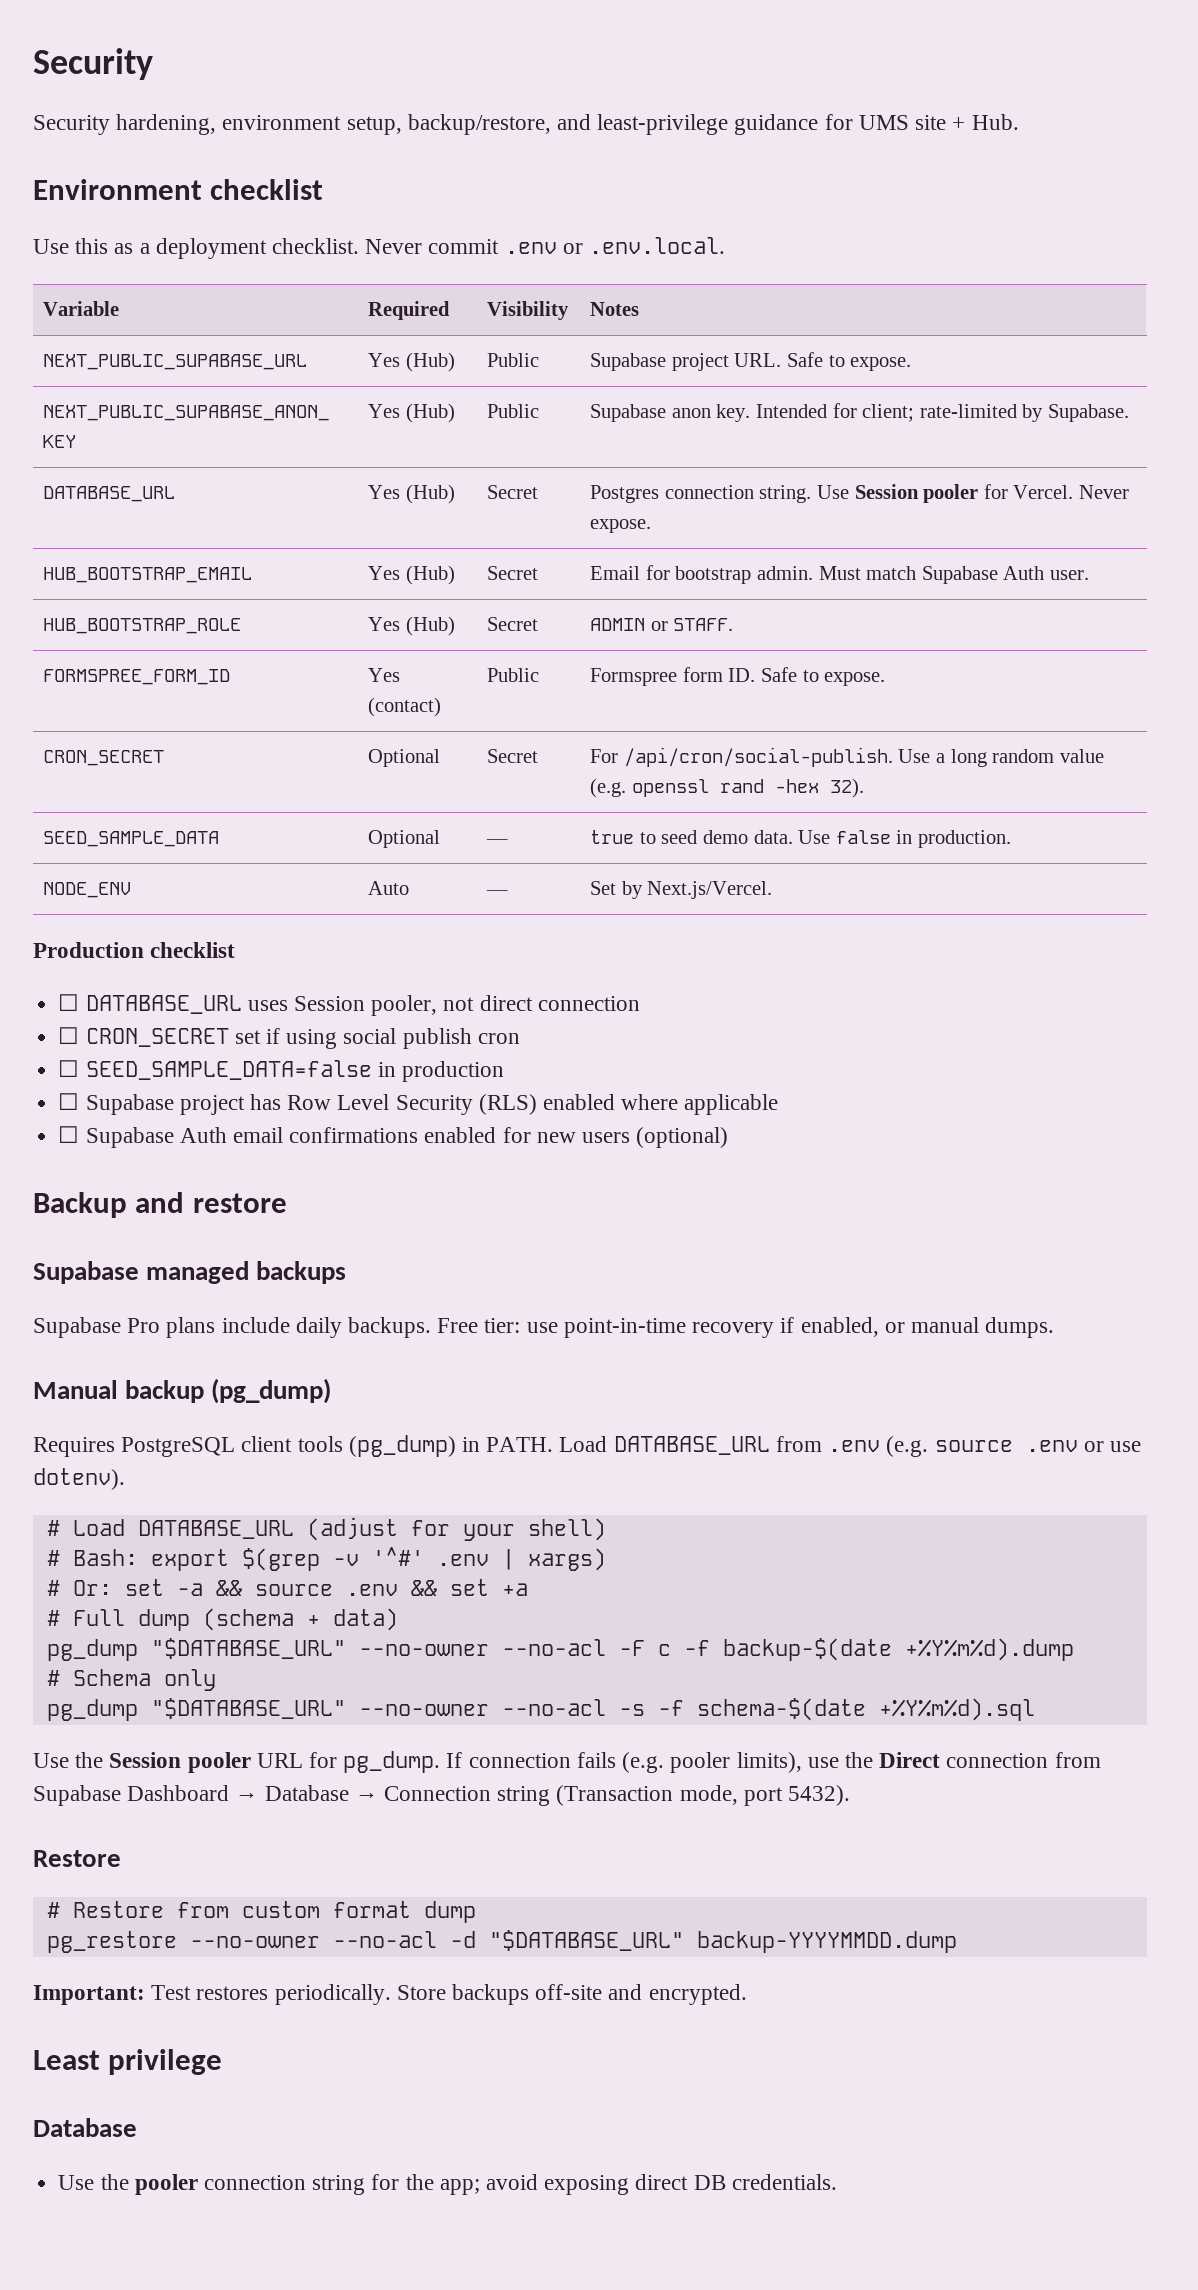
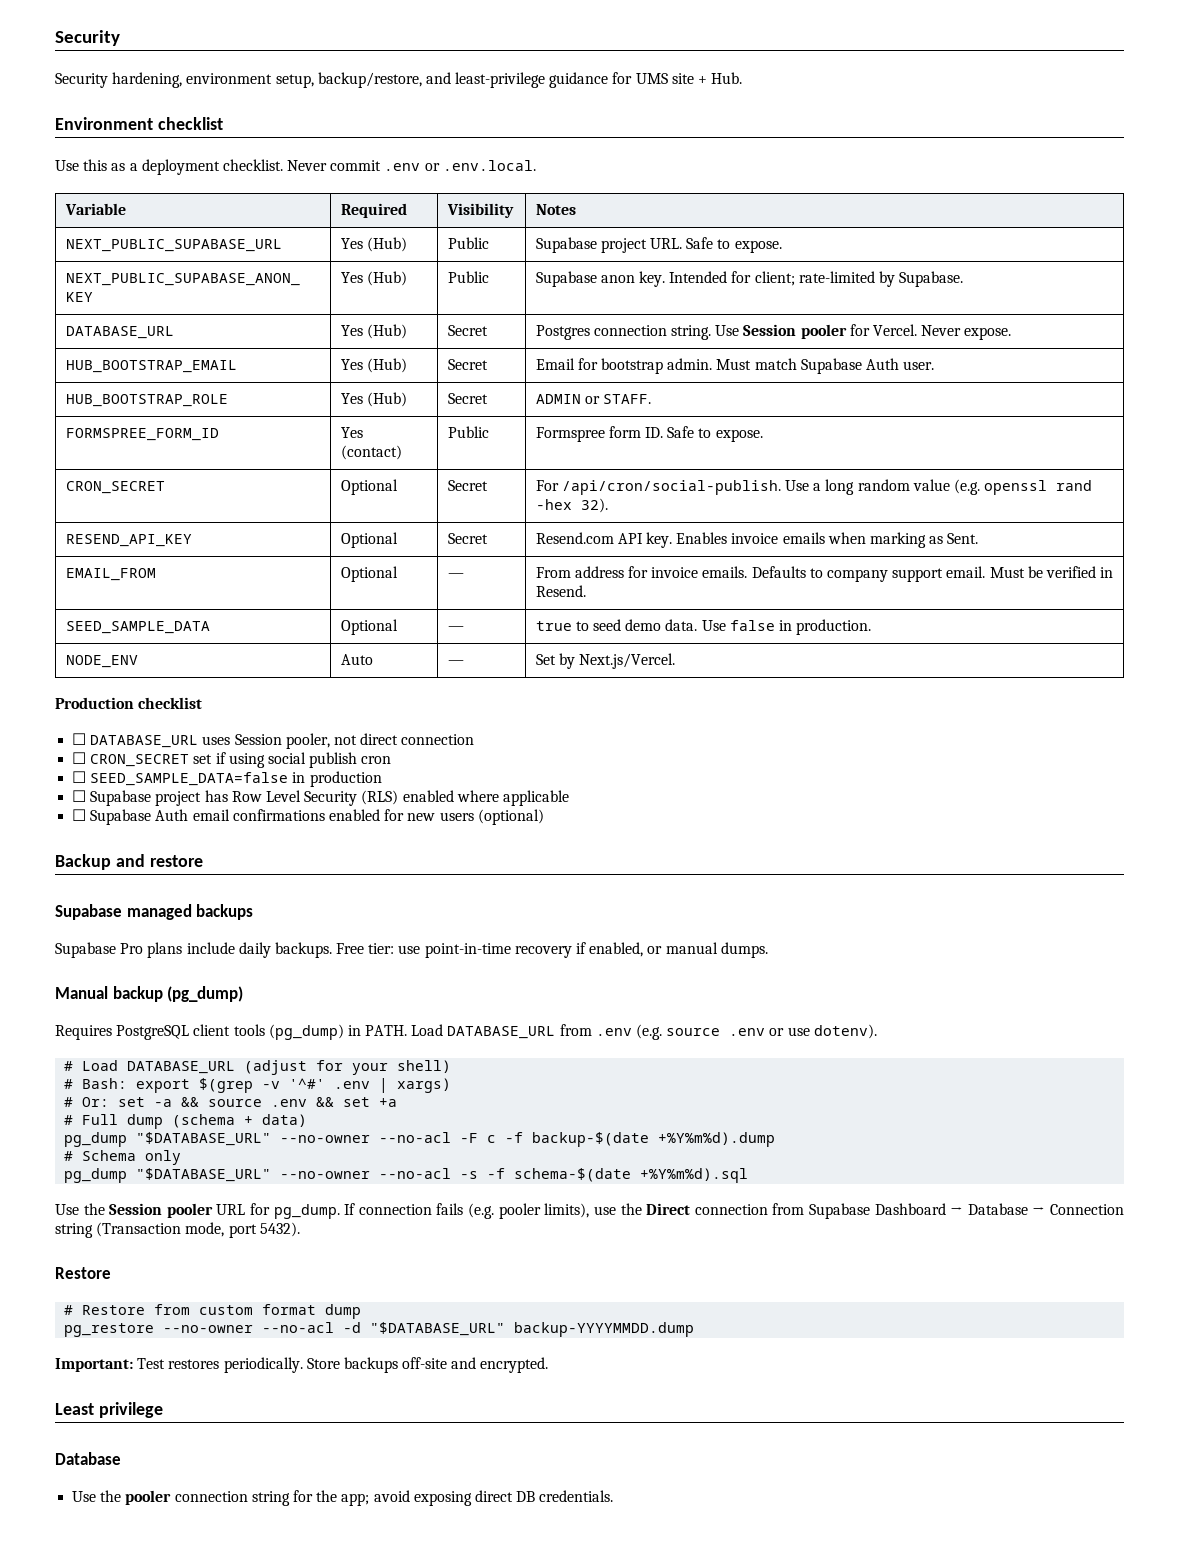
+ RESEND_API_KEY | Optional | Secret | Resend.com API key. Enables invoice emails when marking as Sent.
+ EMAIL_FROM | Optional | — | From address for invoice emails. Defaults to company support email. Must be verified in Resend.

